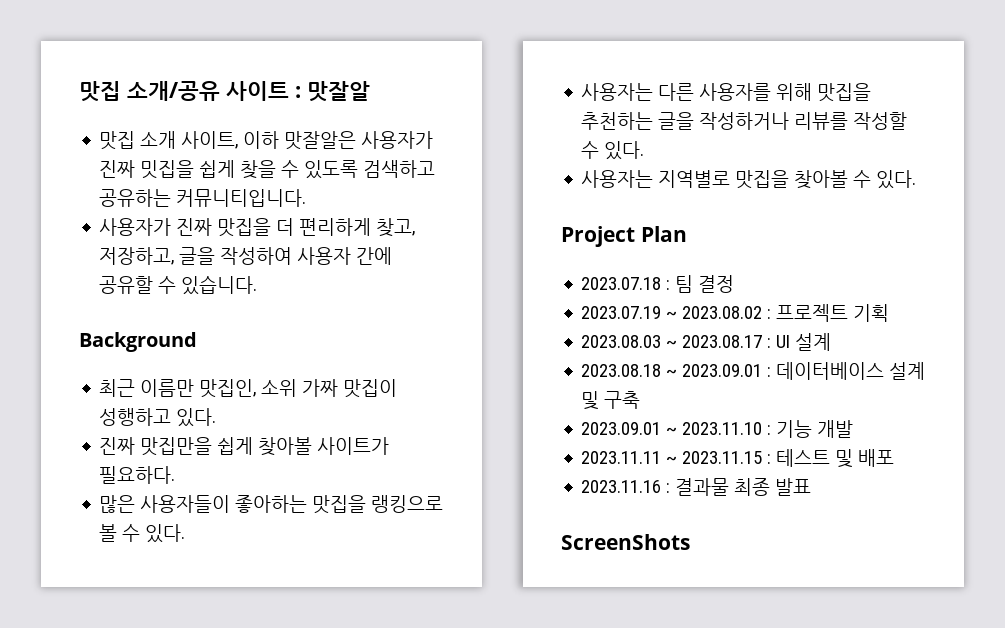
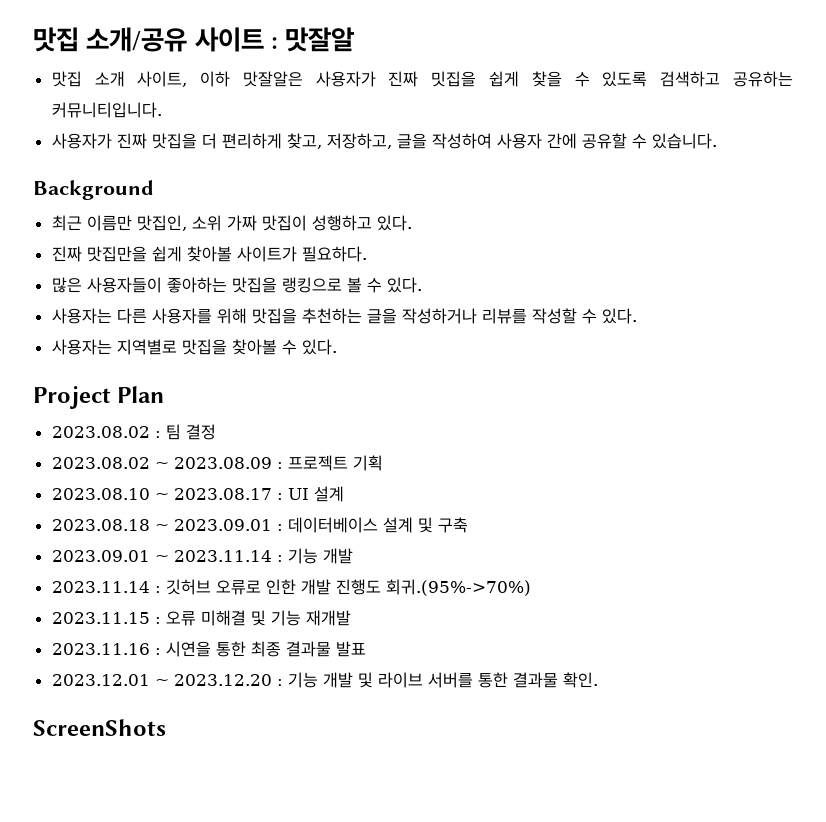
- 2023.07.18 : 팀 결정
+ 2023.08.02 : 팀 결정
- 2023.07.19 ~ 2023.08.02 : 프로젝트 기획
+ 2023.08.02 ~ 2023.08.09 : 프로젝트 기획
- 2023.08.03 ~ 2023.08.17 : UI 설계
+ 2023.08.10 ~ 2023.08.17 : UI 설계
- 2023.09.01 ~ 2023.11.10 : 기능 개발
+ 2023.09.01 ~ 2023.11.14 : 기능 개발
- 2023.11.11 ~ 2023.11.15 : 테스트 및 배포
- 2023.11.16 : 결과물 최종 발표
+ 2023.11.14 : 깃허브 오류로 인한 개발 진행도 회귀.(95%->70%)
+ 2023.11.15 : 오류 미해결 및 기능 재개발
+ 2023.11.16 : 시연을 통한 최종 결과물 발표
+ 2023.12.01 ~ 2023.12.20 : 기능 개발 및 라이브 서버를 통한 결과물 확인.

